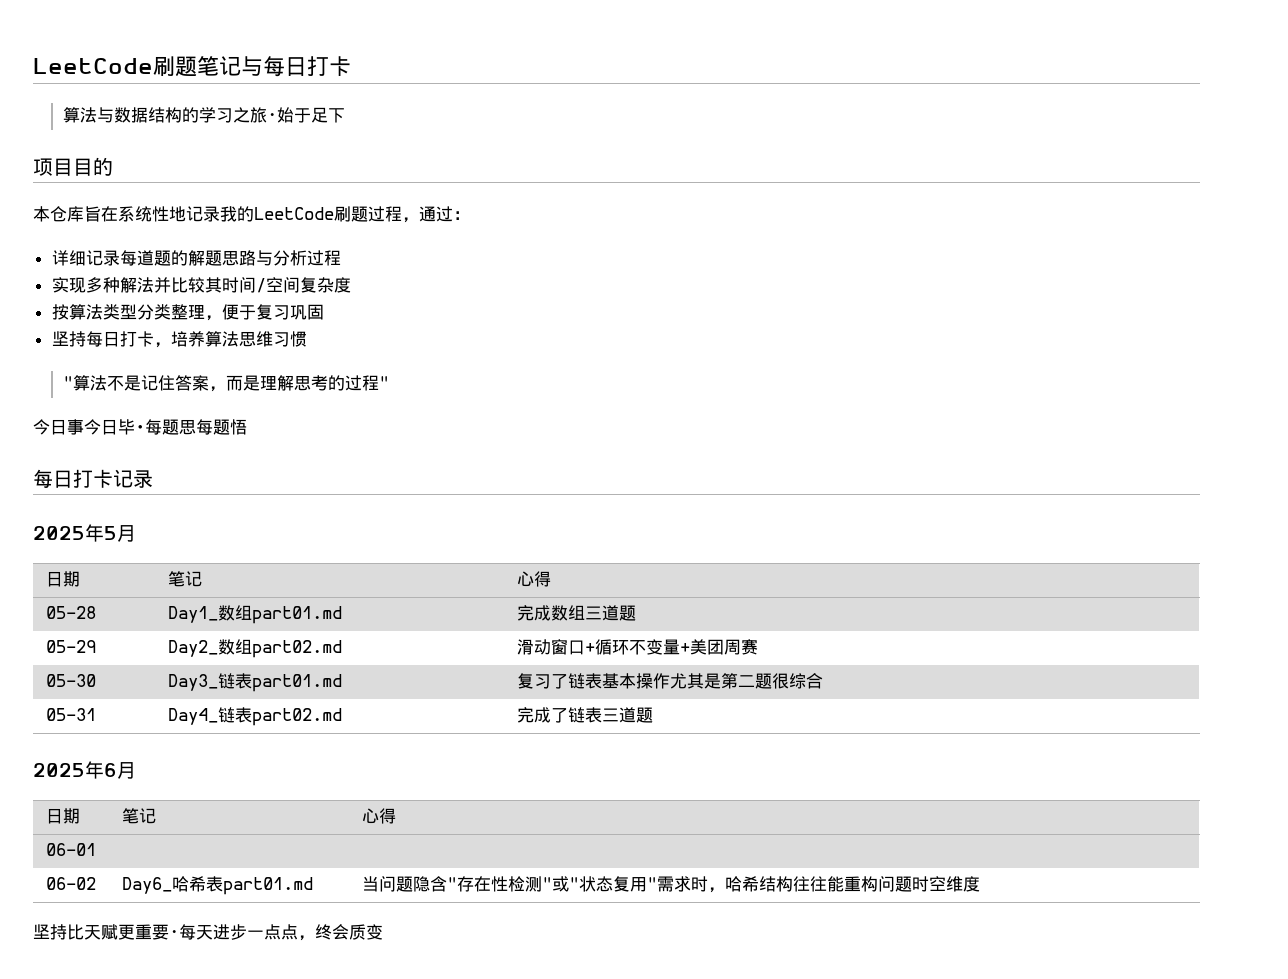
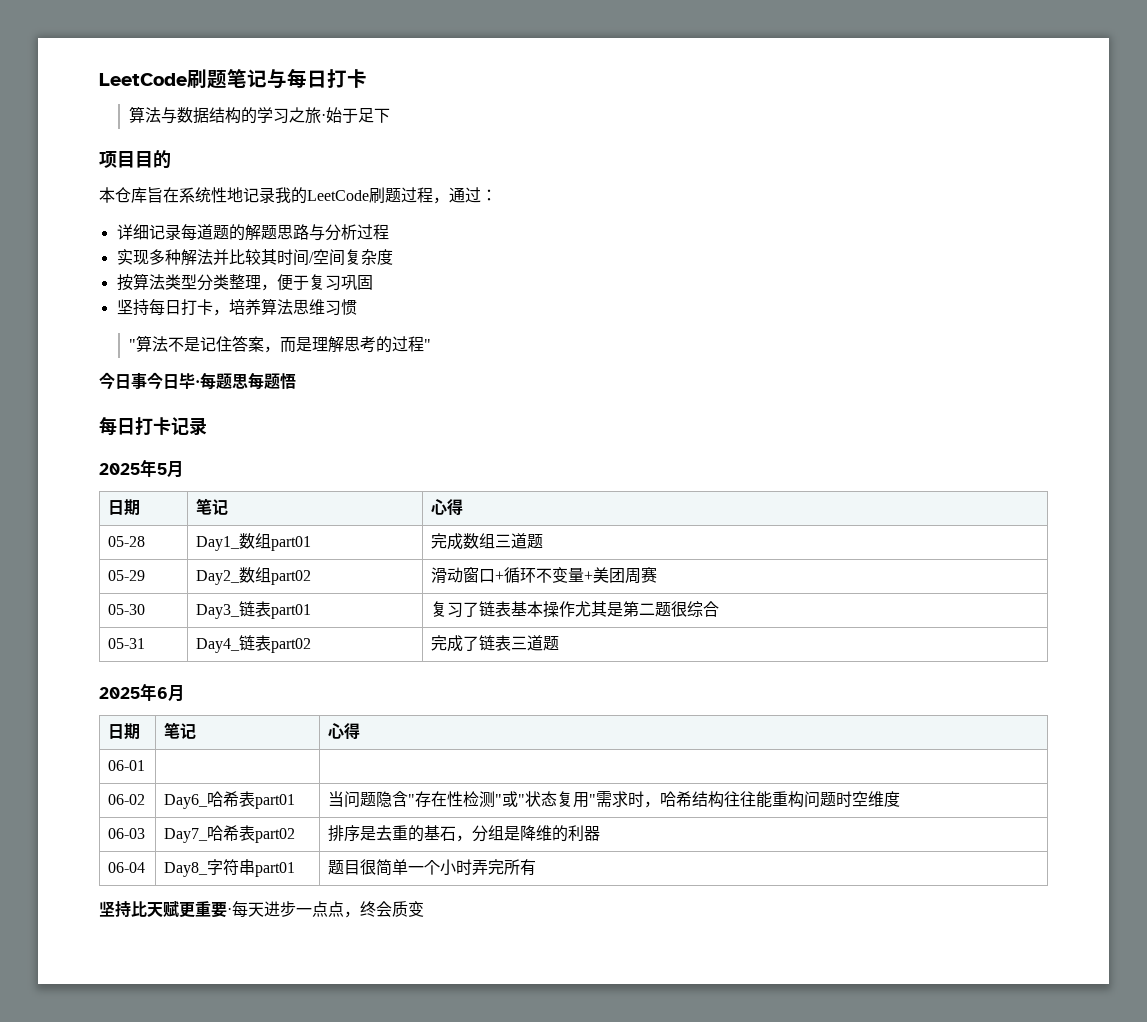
- 05-28 | Day1_数组part01.md | 完成数组三道题
+ 05-28 | Day1_数组part01 | 完成数组三道题
- 05-29 | Day2_数组part02.md | 滑动窗口+循环不变量+美团周赛
+ 05-29 | Day2_数组part02 | 滑动窗口+循环不变量+美团周赛
- 05-30 | Day3_链表part01.md | 复习了链表基本操作尤其是第二题很综合
+ 05-30 | Day3_链表part01 | 复习了链表基本操作尤其是第二题很综合
- 05-31 | Day4_链表part02.md | 完成了链表三道题
+ 05-31 | Day4_链表part02 | 完成了链表三道题
- 06-02 | Day6_哈希表part01.md | 当问题隐含"存在性检测"或"状态复用"需求时，哈希结构往往能重构问题时空维度
+ 06-02 | Day6_哈希表part01 | 当问题隐含"存在性检测"或"状态复用"需求时，哈希结构往往能重构问题时空维度
+ 06-03 | Day7_哈希表part02 | 排序是去重的基石，分组是降维的利器
+ 06-04 | Day8_字符串part01 | 题目很简单一个小时弄完所有

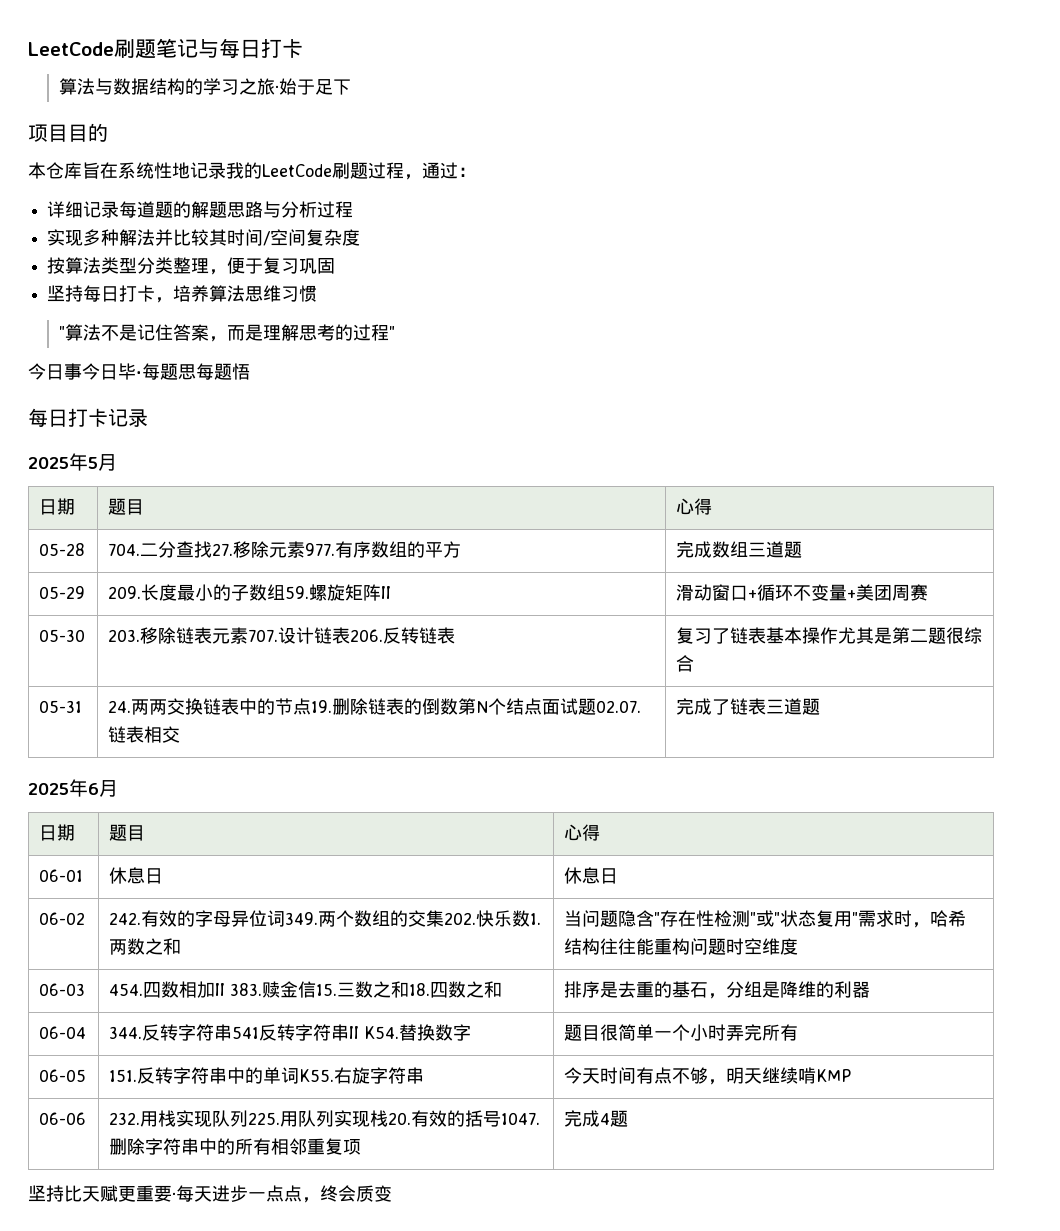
  2025年5月
- 日期 | 笔记 | 心得
+ 日期 | 题目 | 心得
- 05-28 | Day1_数组part01 | 完成数组三道题
+ 05-28 | 704.二分查找27.移除元素977.有序数组的平方 | 完成数组三道题
- 05-29 | Day2_数组part02 | 滑动窗口+循环不变量+美团周赛
+ 05-29 | 209.长度最小的子数组59.螺旋矩阵II | 滑动窗口+循环不变量+美团周赛
- 05-30 | Day3_链表part01 | 复习了链表基本操作尤其是第二题很综合
+ 05-30 | 203.移除链表元素707.设计链表206.反转链表 | 复习了链表基本操作尤其是第二题很综合
- 05-31 | Day4_链表part02 | 完成了链表三道题
+ 05-31 | 24.两两交换链表中的节点19.删除链表的倒数第N个结点面试题02.07.链表相交 | 完成了链表三道题
  2025年6月
- 日期 | 笔记 | 心得
+ 日期 | 题目 | 心得
- 06-01 | |
- 06-02 | Day6_哈希表part01 | 当问题隐含"存在性检测"或"状态复用"需求时，哈希结构往往能重构问题时空维度
+ 06-01 | 休息日 | 休息日
+ 06-02 | 242.有效的字母异位词349.两个数组的交集202.快乐数1.两数之和 | 当问题隐含"存在性检测"或"状态复用"需求时，哈希结构往往能重构问题时空维度
- 06-03 | Day7_哈希表part02 | 排序是去重的基石，分组是降维的利器
+ 06-03 | 454.四数相加II 383.赎金信15.三数之和18.四数之和 | 排序是去重的基石，分组是降维的利器
- 06-04 | Day8_字符串part01 | 题目很简单一个小时弄完所有
+ 06-04 | 344.反转字符串541反转字符串II K54.替换数字 | 题目很简单一个小时弄完所有
+ 06-05 | 151.反转字符串中的单词K55.右旋字符串 | 今天时间有点不够，明天继续啃KMP
+ 06-06 | 232.用栈实现队列225.用队列实现栈20.有效的括号1047.删除字符串中的所有相邻重复项 | 完成4题

